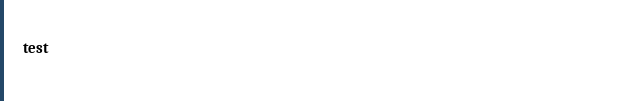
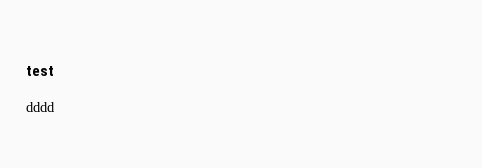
+ dddd

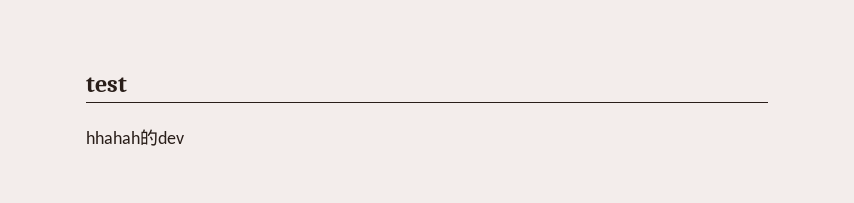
- dddd
+ hhahah的dev

